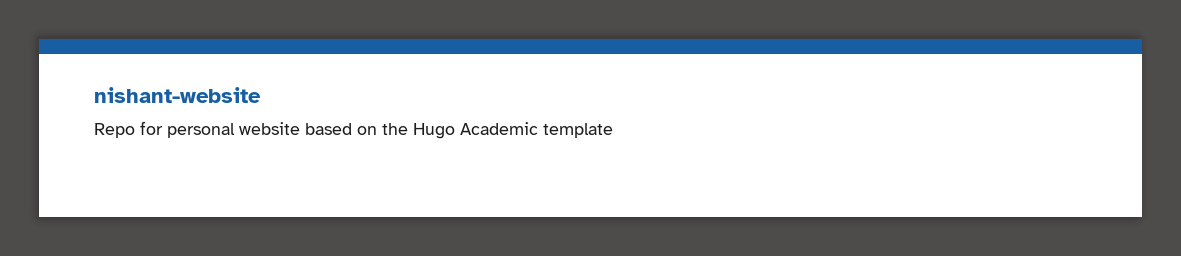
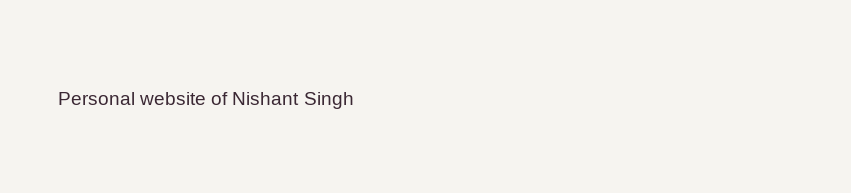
- nishant-website
- Repo for personal website based on the Hugo Academic template
+ Personal website of Nishant Singh

